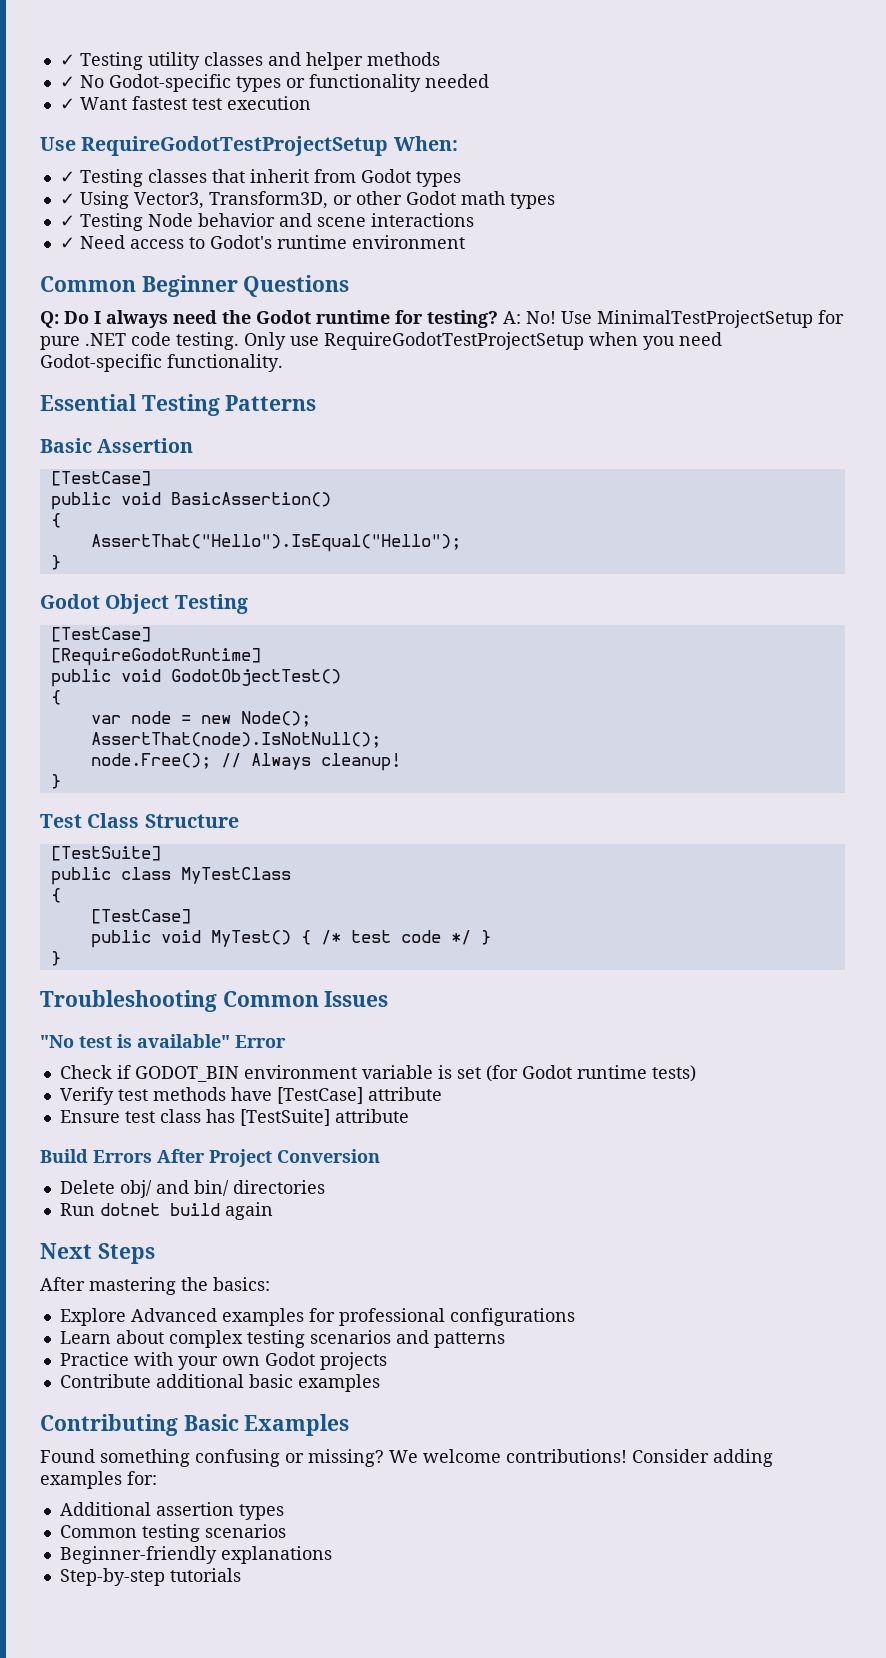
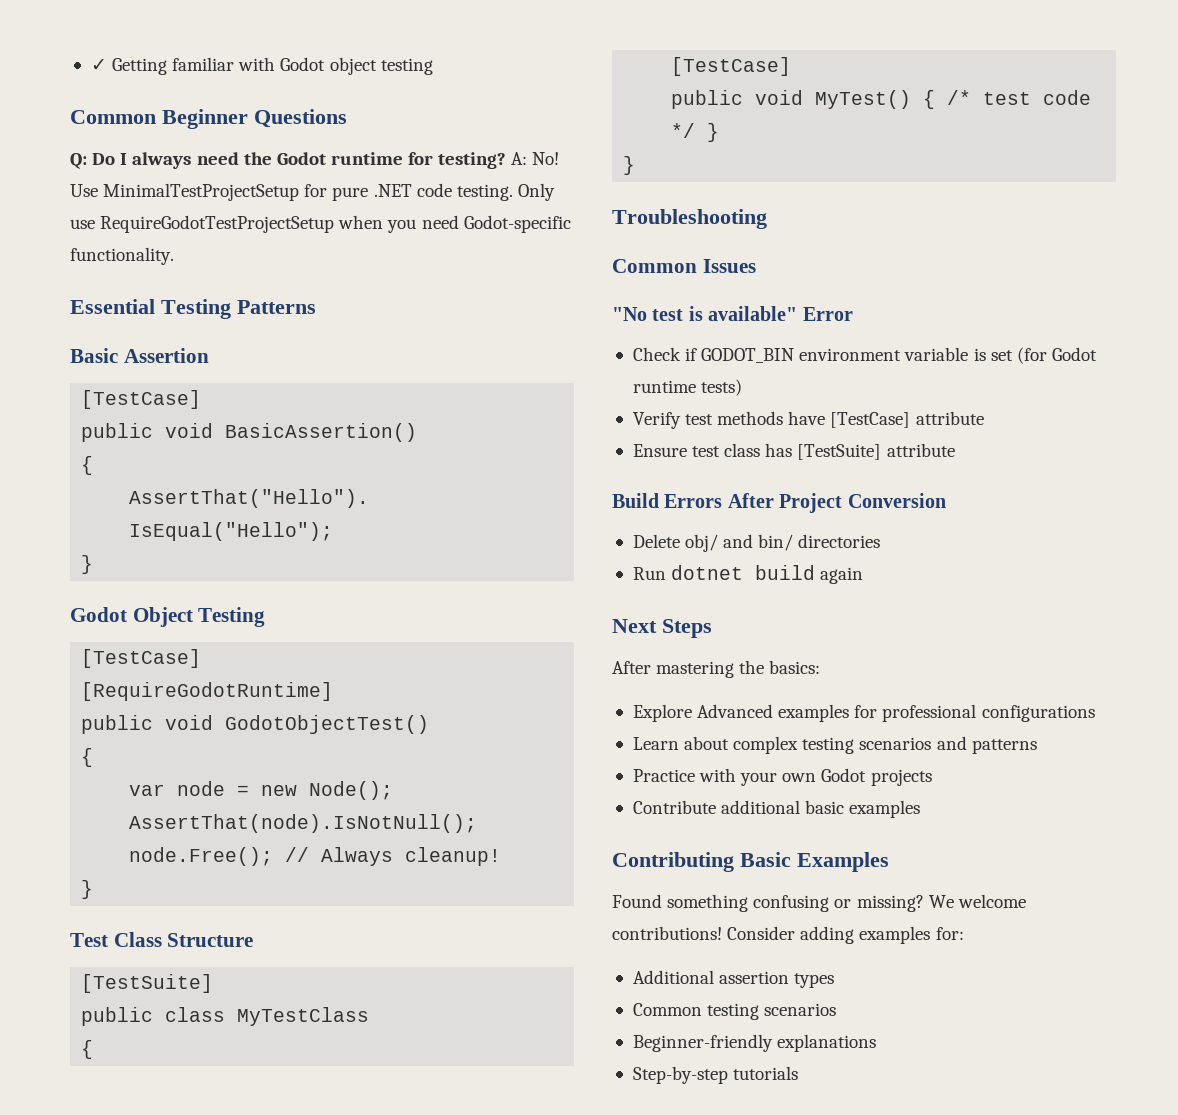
- ✓ Testing utility classes and helper methods
- ✓ No Godot-specific types or functionality needed
- ✓ Want fastest test execution
- Use RequireGodotTestProjectSetup When:
- ✓ Testing classes that inherit from Godot types
- ✓ Using Vector3, Transform3D, or other Godot math types
- ✓ Testing Node behavior and scene interactions
- ✓ Need access to Godot's runtime environment
+ ✓ Getting familiar with Godot object testing
- Troubleshooting Common Issues
+ Troubleshooting
+ Common Issues

